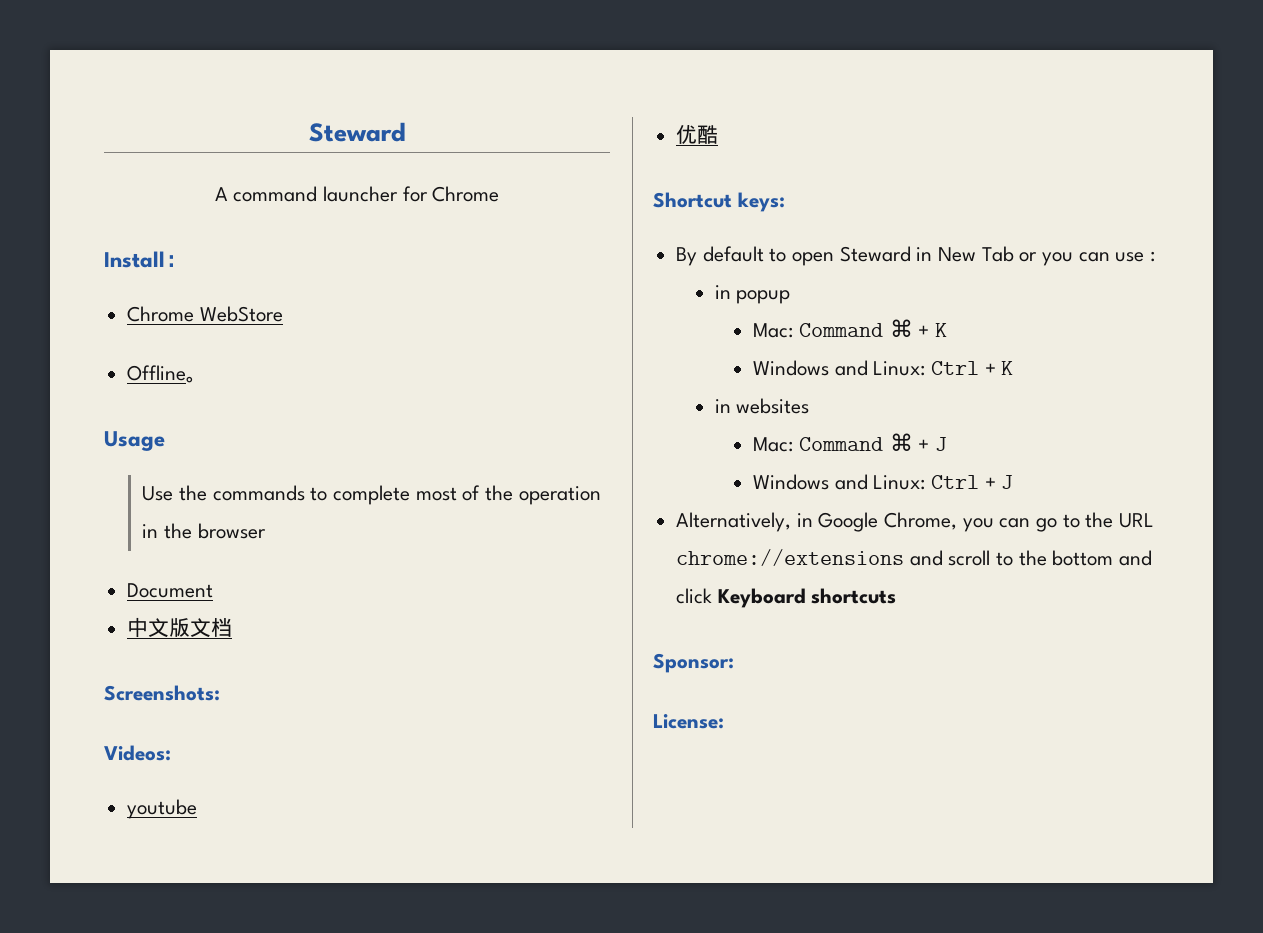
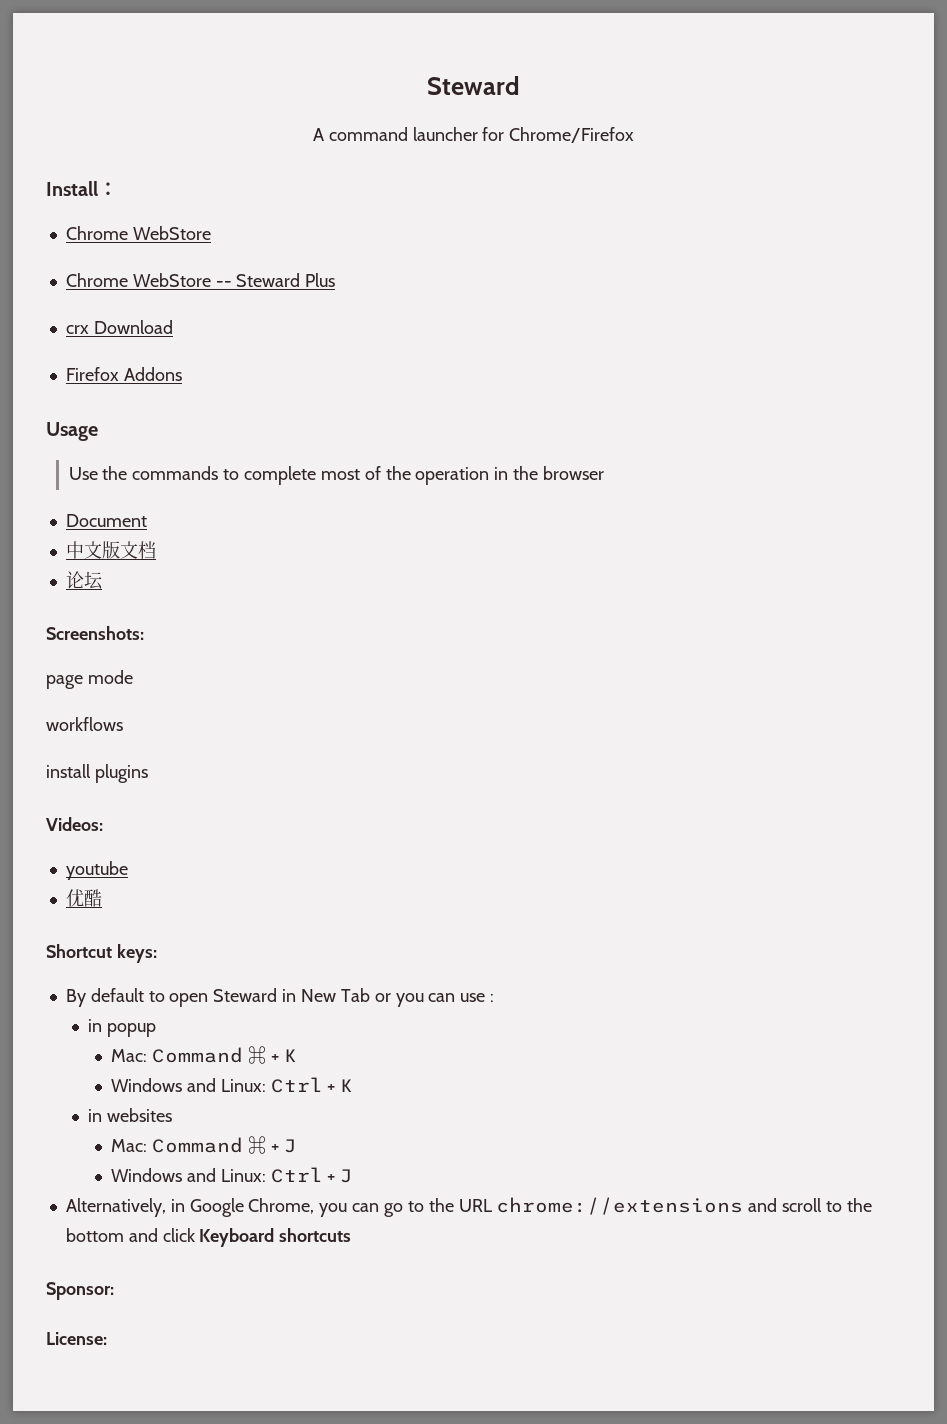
- A command launcher for Chrome
+ A command launcher for Chrome/Firefox
- Offline。
+ Chrome WebStore -- Steward Plus
+ crx Download
+ Firefox Addons
+ 论坛
+ page mode
+ workflows
+ install plugins

